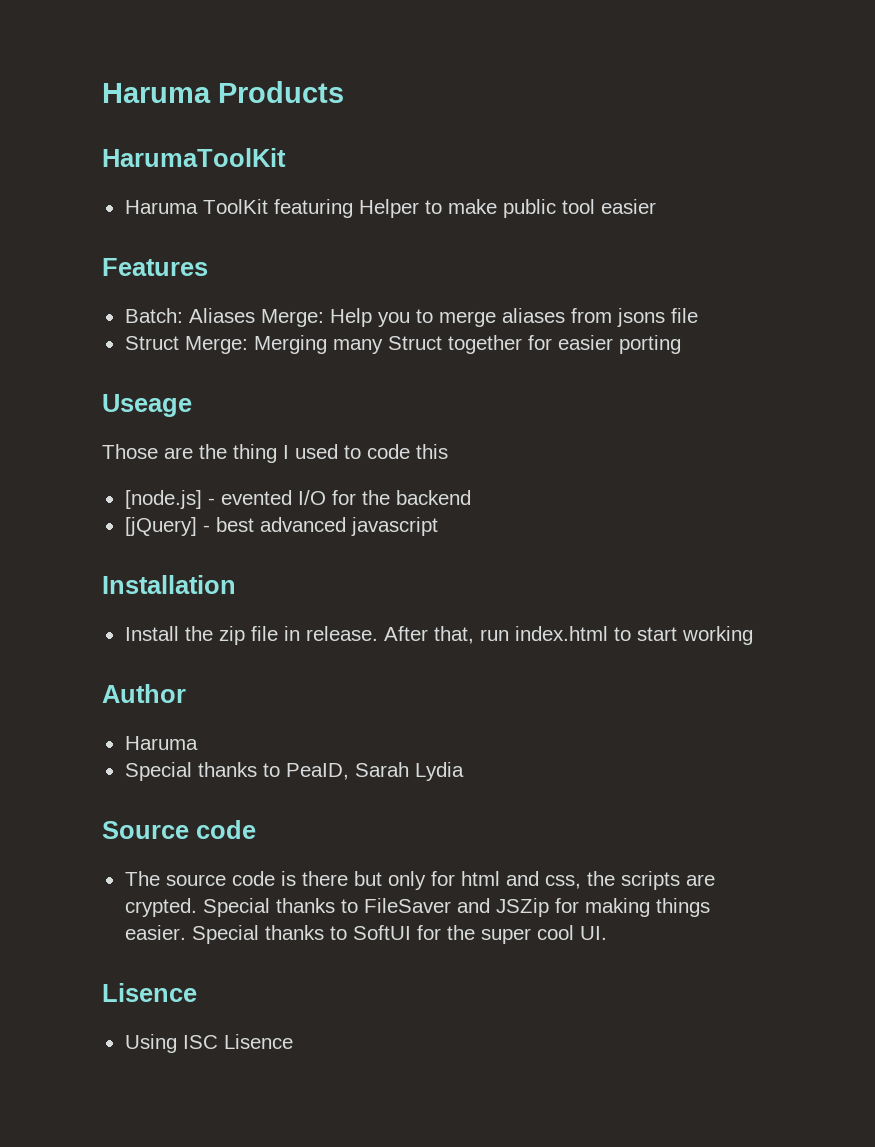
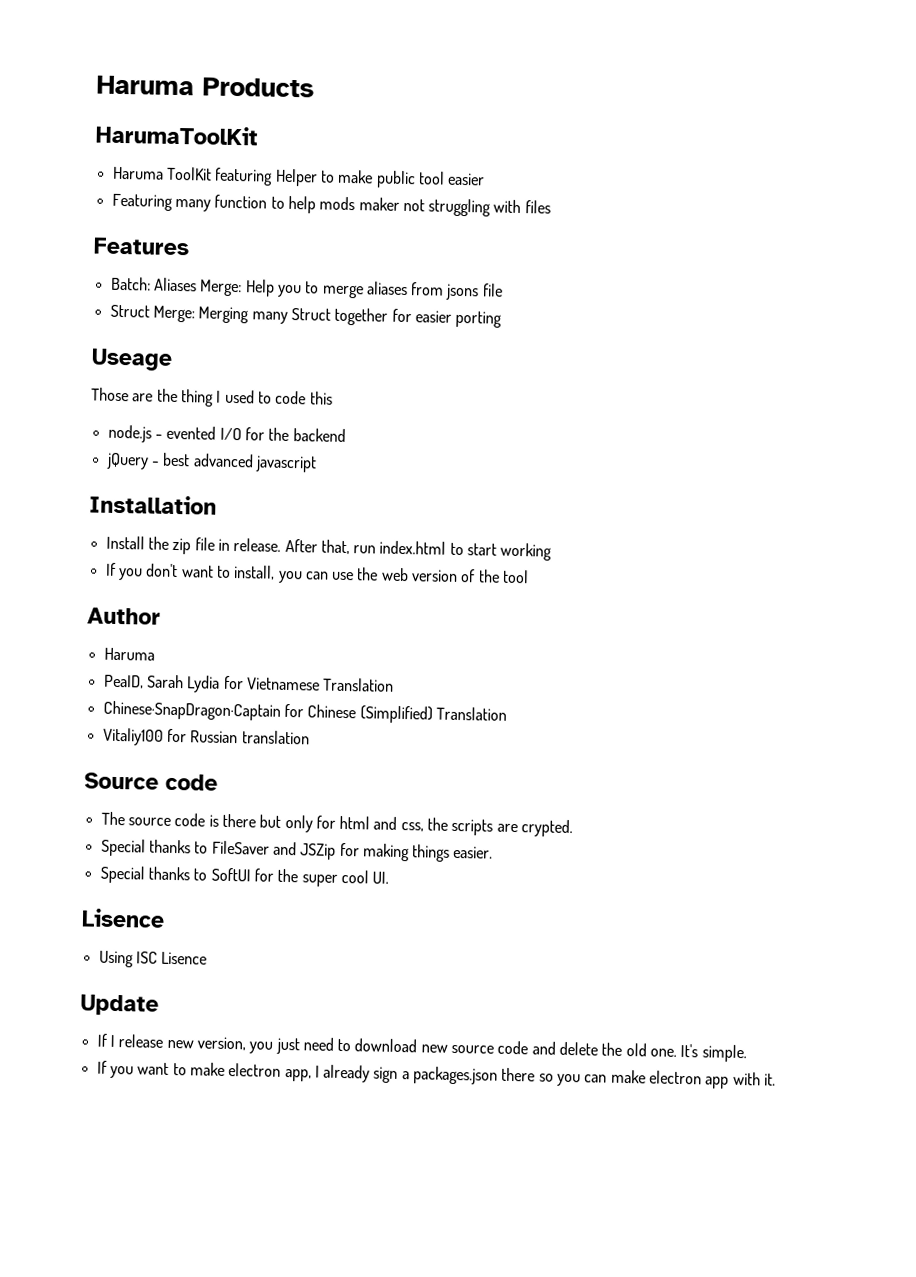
+ Featuring many function to help mods maker not struggling with files
- [node.js] - evented I/O for the backend
+ node.js - evented I/O for the backend
- [jQuery] - best advanced javascript
+ jQuery - best advanced javascript
+ If you don't want to install, you can use the web version of the tool
- Special thanks to PeaID, Sarah Lydia
+ PeaID, Sarah Lydia for Vietnamese Translation
+ Chinese·SnapDragon·Captain for Chinese (Simplified) Translation
+ Vitaliy100 for Russian translation
- The source code is there but only for html and css, the scripts are crypted. Special thanks to FileSaver and JSZip for making things easier. Special thanks to SoftUI for the super cool UI.
+ The source code is there but only for html and css, the scripts are crypted.
+ Special thanks to FileSaver and JSZip for making things easier.
+ Special thanks to SoftUI for the super cool UI.
+ Update
+ If I release new version, you just need to download new source code and delete the old one. It's simple.
+ If you want to make electron app, I already sign a packages.json there so you can make electron app with it.

